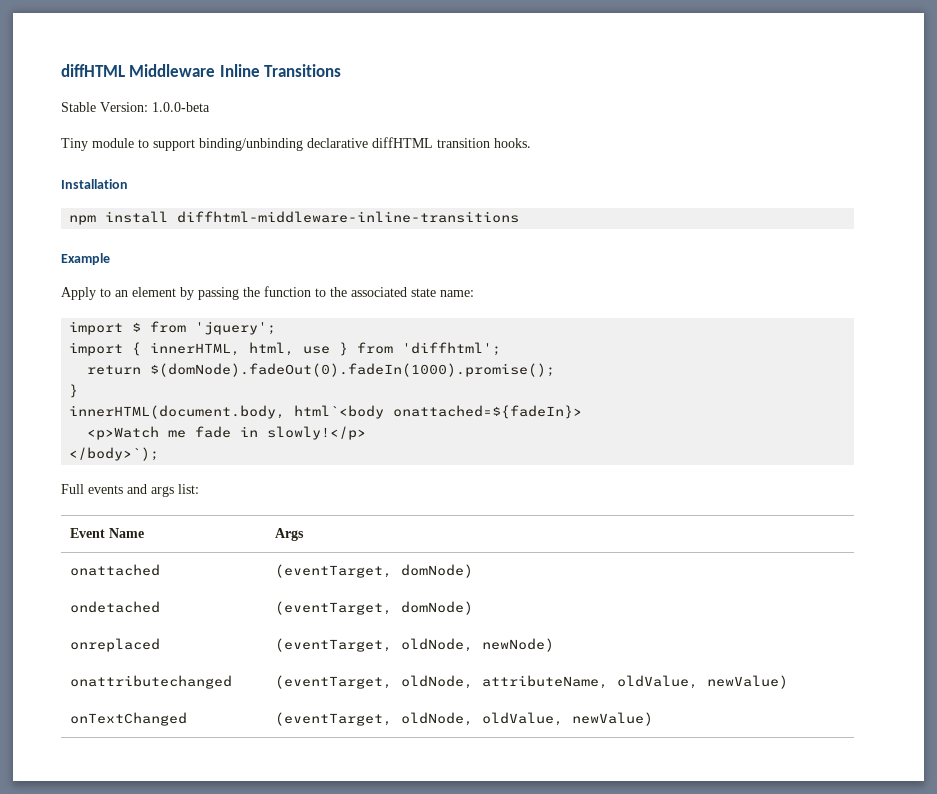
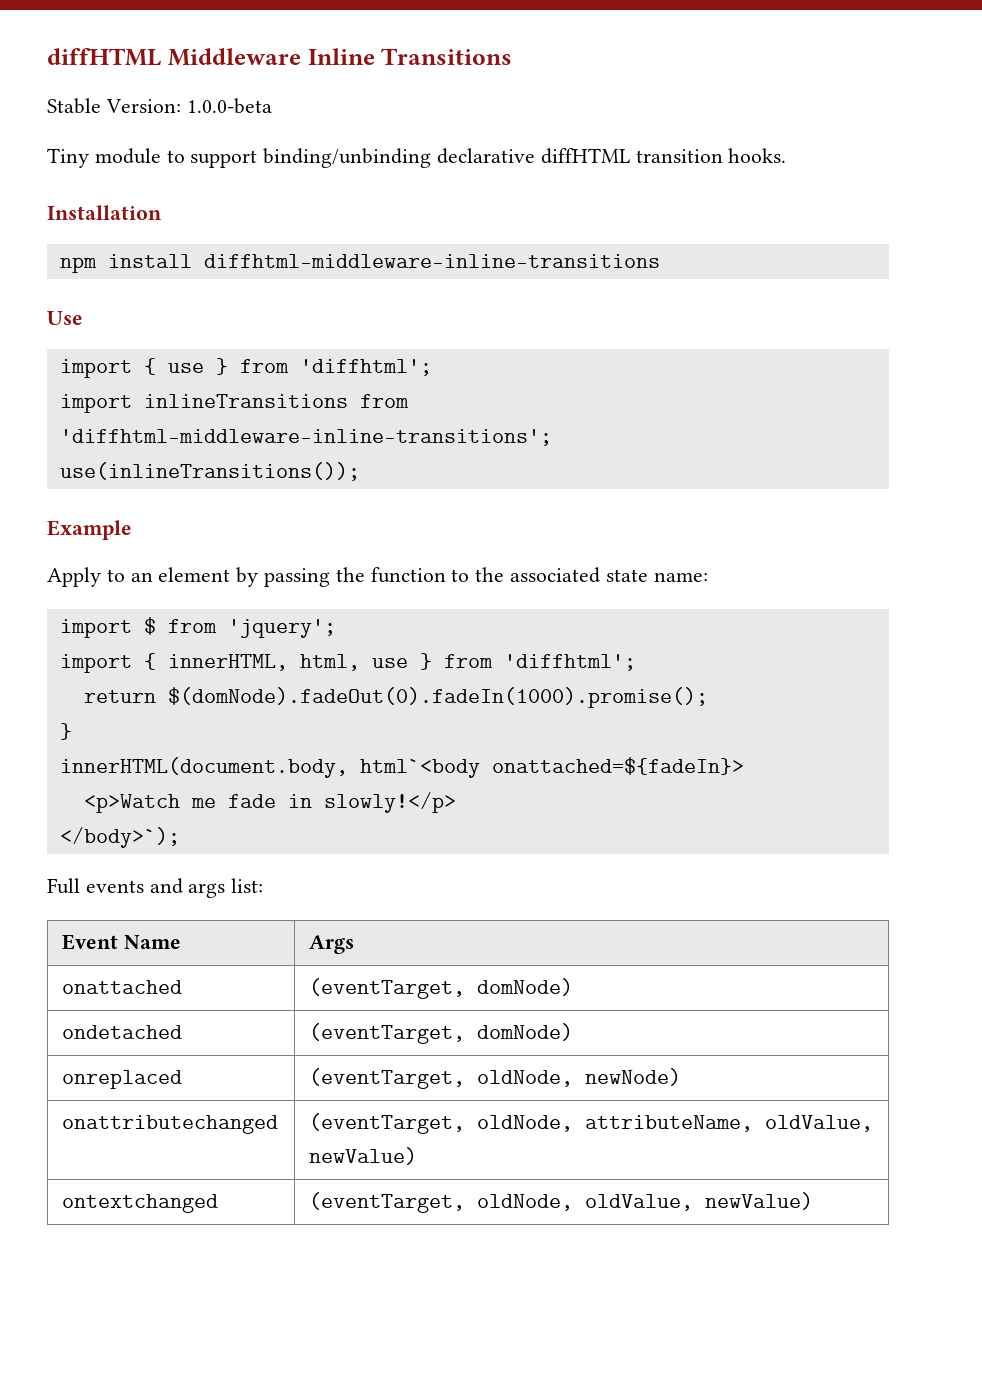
+ Use
+ import { use } from 'diffhtml';
+ import inlineTransitions from 'diffhtml-middleware-inline-transitions';
+ use(inlineTransitions());
- onTextChanged | (eventTarget, oldNode, oldValue, newValue)
+ ontextchanged | (eventTarget, oldNode, oldValue, newValue)

